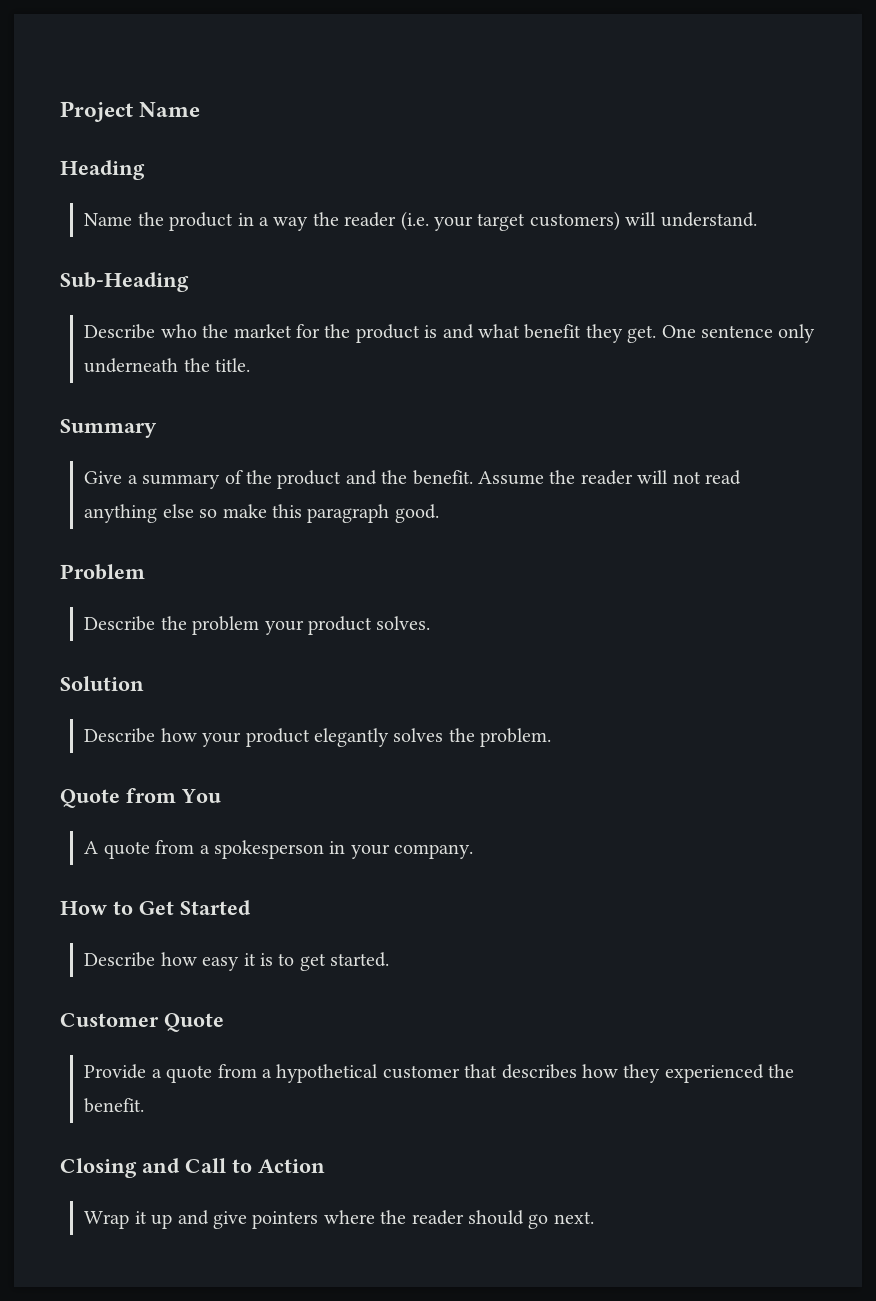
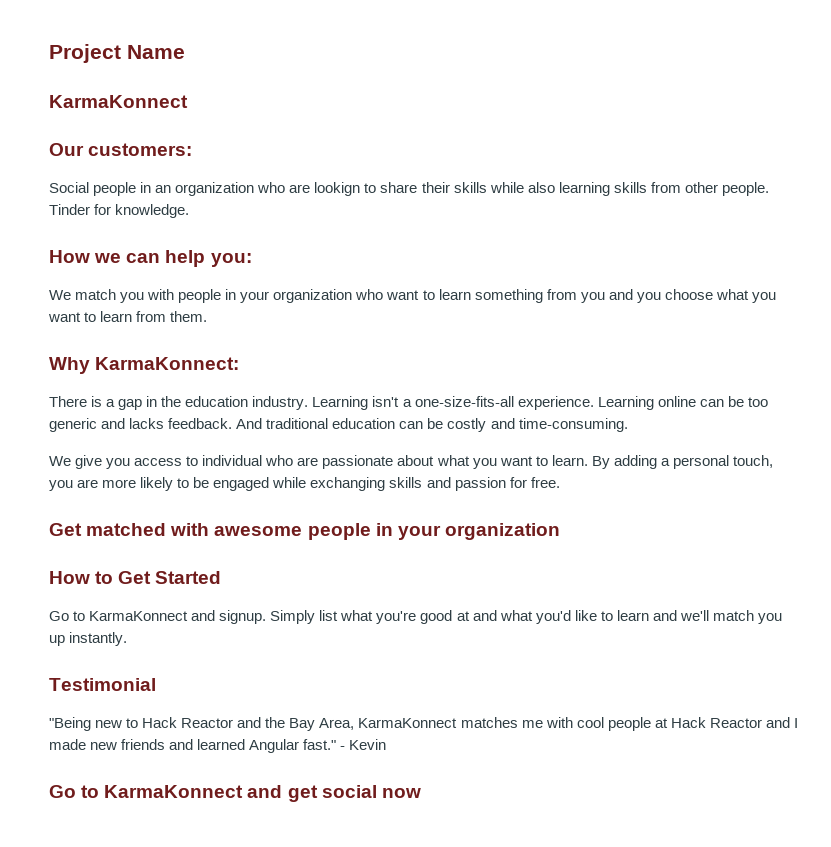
  Project Name
- Heading
- Name the product in a way the reader (i.e. your target customers) will understand.
- Sub-Heading
- Describe who the market for the product is and what benefit they get. One sentence only underneath the title.
- Summary
- Give a summary of the product and the benefit. Assume the reader will not read anything else so make this paragraph good.
- Problem
- Describe the problem your product solves.
- Solution
- Describe how your product elegantly solves the problem.
- Quote from You
- A quote from a spokesperson in your company.
+ KarmaKonnect
+ Our customers:
+ Social people in an organization who are lookign to share their skills while also learning skills from other people. Tinder for knowledge.
+ How we can help you:
+ We match you with people in your organization who want to learn something from you and you choose what you want to learn from them.
+ Why KarmaKonnect:
+ There is a gap in the education industry. Learning isn't a one-size-fits-all experience. Learning online can be too generic and lacks feedback. And traditional education can be costly and time-consuming.
+ We give you access to individual who are passionate about what you want to learn. By adding a personal touch, you are more likely to be engaged while exchanging skills and passion for free.
+ Get matched with awesome people in your organization
  How to Get Started
- Describe how easy it is to get started.
- Customer Quote
- Provide a quote from a hypothetical customer that describes how they experienced the benefit.
- Closing and Call to Action
- Wrap it up and give pointers where the reader should go next.
+ Go to KarmaKonnect and signup. Simply list what you're good at and what you'd like to learn and we'll match you up instantly.
+ Testimonial
+ "Being new to Hack Reactor and the Bay Area, KarmaKonnect matches me with cool people at Hack Reactor and I made new friends and learned Angular fast." - Kevin
+ Go to KarmaKonnect and get social now

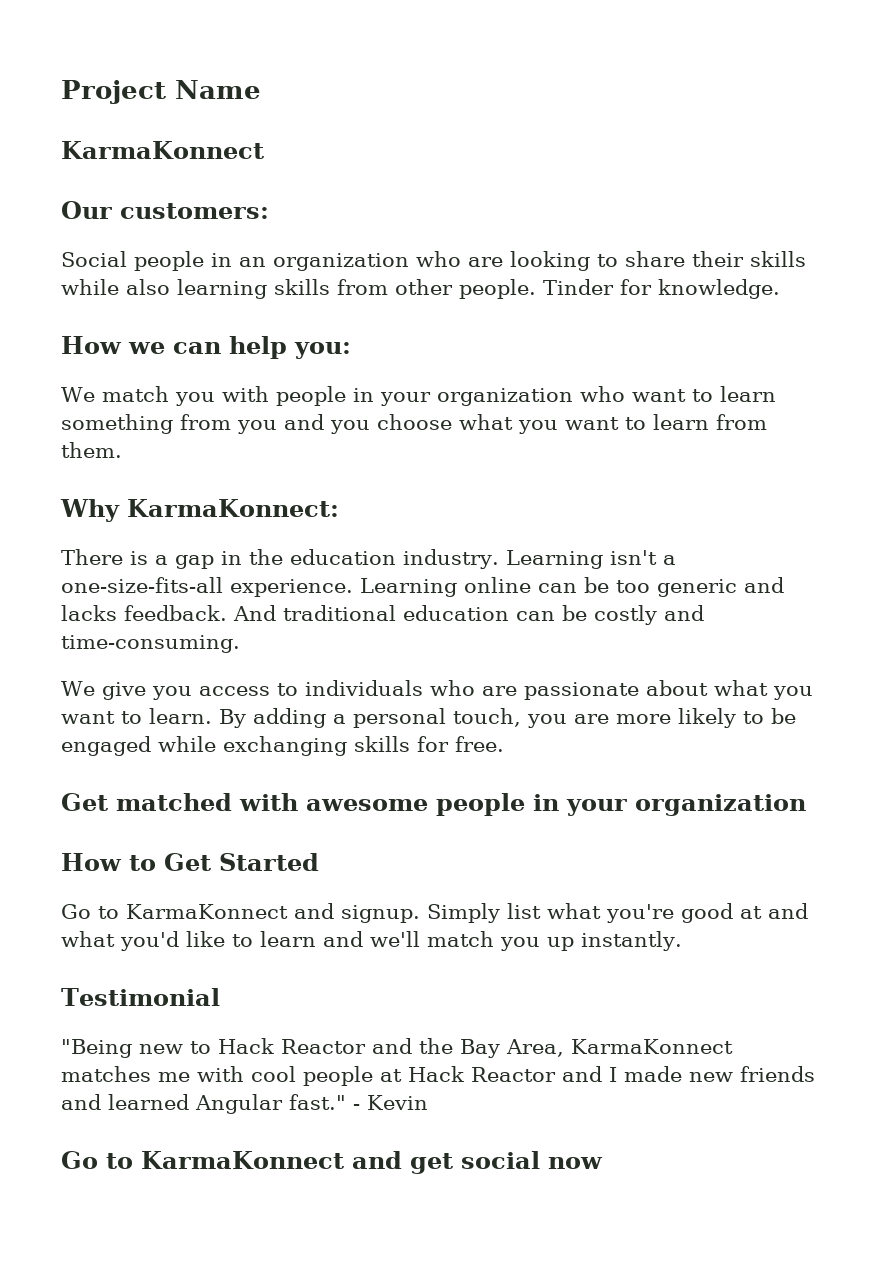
- Social people in an organization who are lookign to share their skills while also learning skills from other people.
+ Social people in an organization who are looking to share their skills while also learning skills from other people.
- We give you access to individual who are passionate about what you want to learn.
+ We give you access to individuals who are passionate about what you want to learn.
- By adding a personal touch, you are more likely to be engaged while exchanging skills and passion for free.
+ By adding a personal touch, you are more likely to be engaged while exchanging skills for free.

